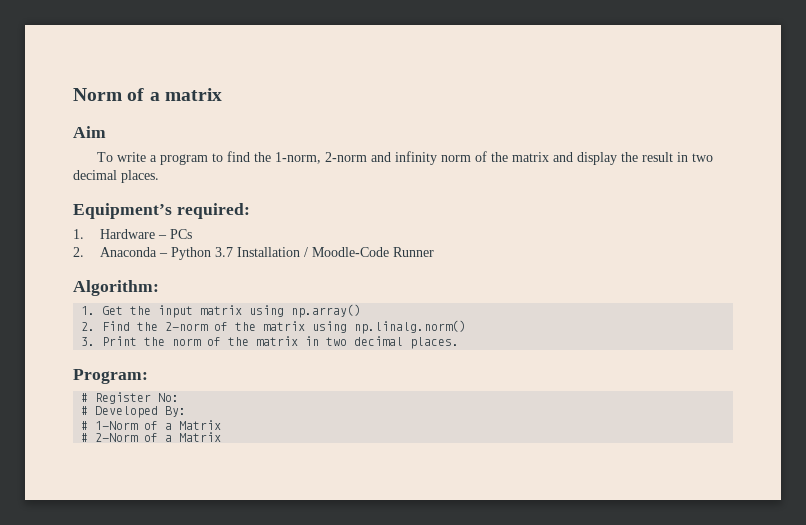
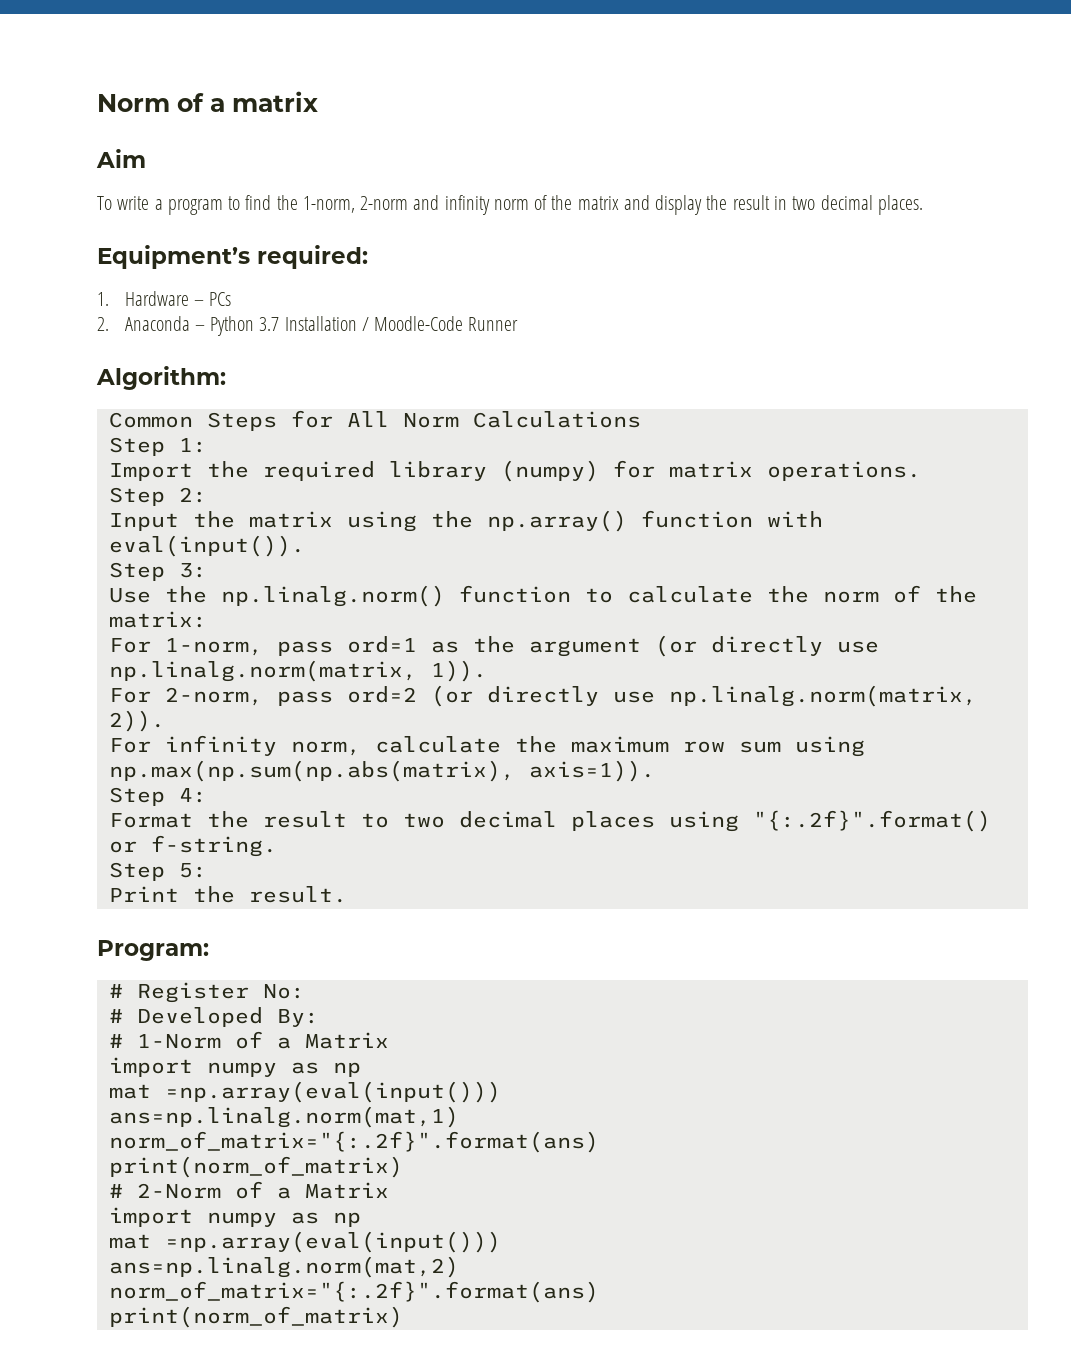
- 1. Get the input matrix using np.array()
- 2. Find the 2-norm of the matrix using np.linalg.norm()
- 3. Print the norm of the matrix in two decimal places.
+ Common Steps for All Norm Calculations
+ Step 1:
+ Import the required library (numpy) for matrix operations.
+ Step 2:
+ Input the matrix using the np.array() function with eval(input()).
+ Step 3:
+ Use the np.linalg.norm() function to calculate the norm of the matrix:
+ For 1-norm, pass ord=1 as the argument (or directly use np.linalg.norm(matrix, 1)).
+ For 2-norm, pass ord=2 (or directly use np.linalg.norm(matrix, 2)).
+ For infinity norm, calculate the maximum row sum using np.max(np.sum(np.abs(matrix), axis=1)).
+ Step 4:
+ Format the result to two decimal places using "{:.2f}".format() or f-string.
+ Step 5:
+ Print the result.
  # 1-Norm of a Matrix
+ import numpy as np
+ mat =np.array(eval(input()))
+ ans=np.linalg.norm(mat,1)
+ norm_of_matrix="{:.2f}".format(ans)
+ print(norm_of_matrix)
  # 2-Norm of a Matrix
+ import numpy as np
+ mat =np.array(eval(input()))
+ ans=np.linalg.norm(mat,2)
+ norm_of_matrix="{:.2f}".format(ans)
+ print(norm_of_matrix)

